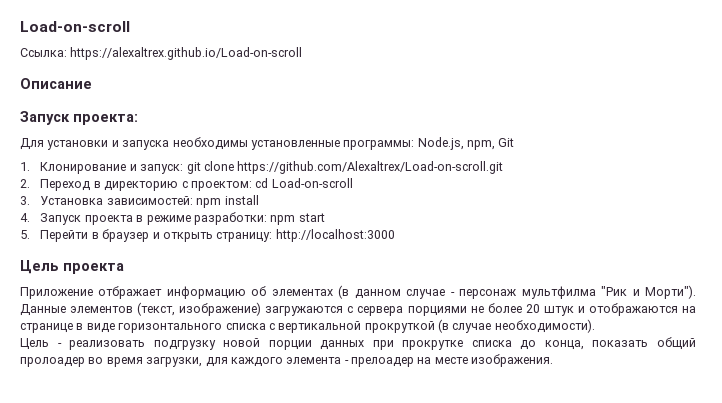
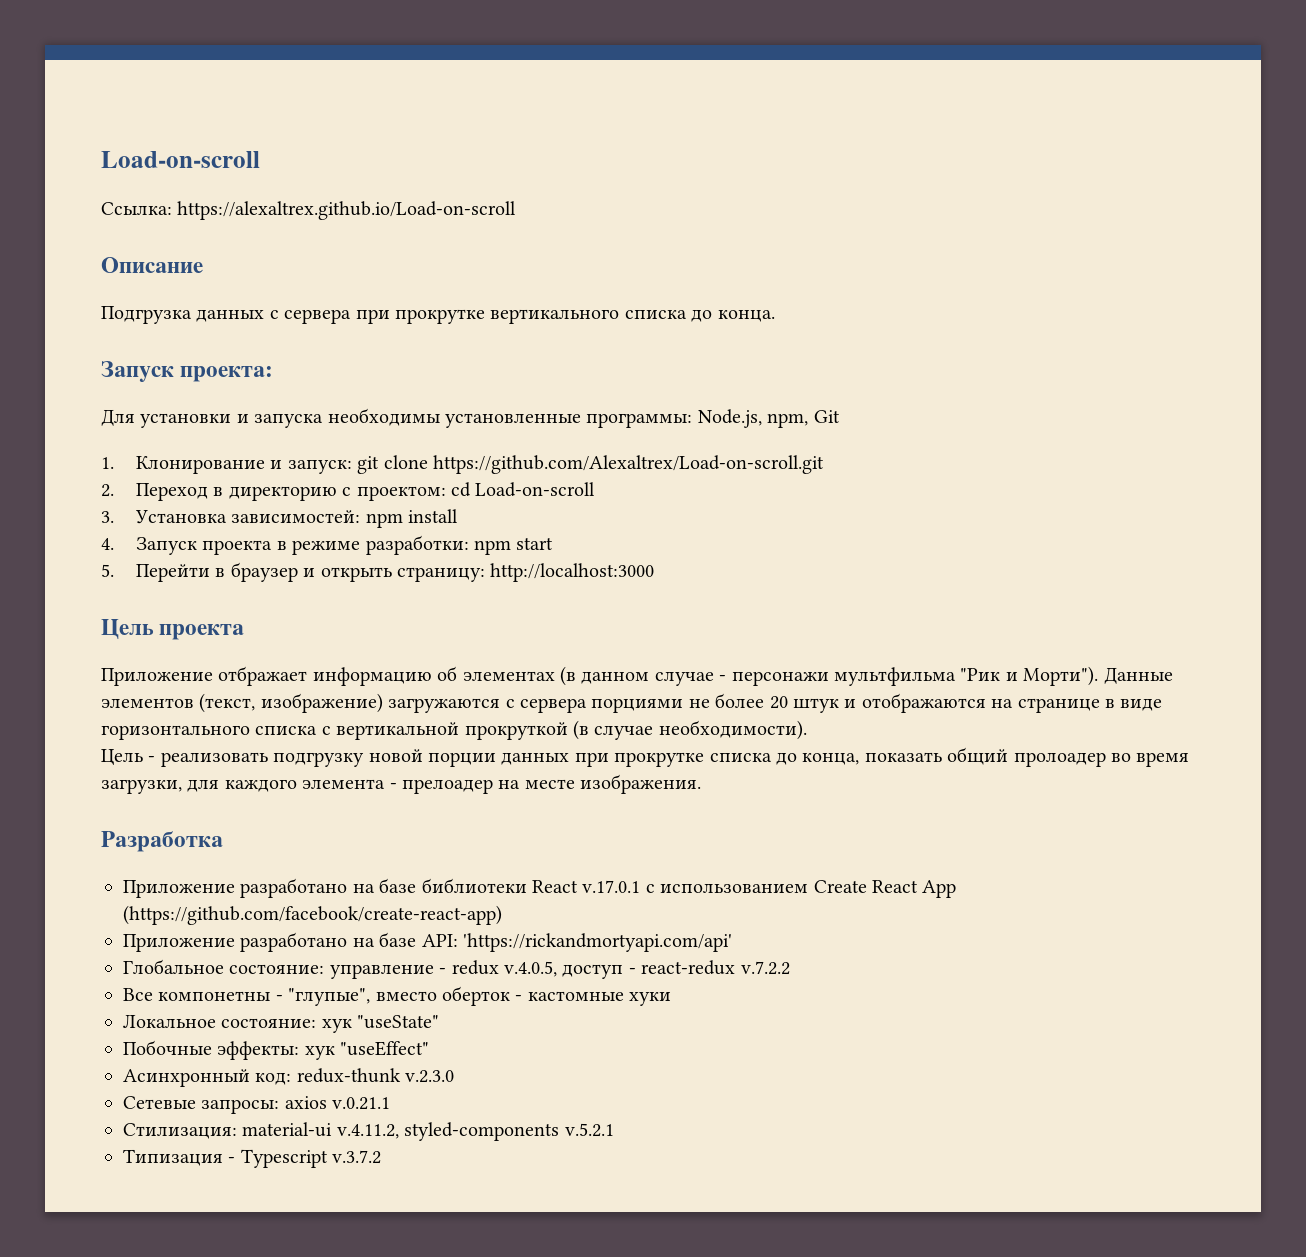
+ Подгрузка данных с сервера при прокрутке вертикального списка до конца.
- Приложение отбражает информацию об элементах (в данном случае - персонаж мультфилма "Рик и Морти").
+ Приложение отбражает информацию об элементах (в данном случае - персонажи мультфильма "Рик и Морти").
+ Разработка
+ Приложение разработано на базе библиотеки React v.17.0.1 с использованием Create React App (https://github.com/facebook/create-react-app)
+ Приложение разработано на базе API: 'https://rickandmortyapi.com/api'
+ Глобальное состояние: управление - redux v.4.0.5, доступ - react-redux v.7.2.2
+ Все компонетны - "глупые", вместо оберток - кастомные хуки
+ Локальное состояние: хук "useState"
+ Побочные эффекты: хук "useEffect"
+ Асинхронный код: redux-thunk v.2.3.0
+ Сетевые запросы: axios v.0.21.1
+ Стилизация: material-ui v.4.11.2, styled-components v.5.2.1
+ Типизация - Typescript v.3.7.2

